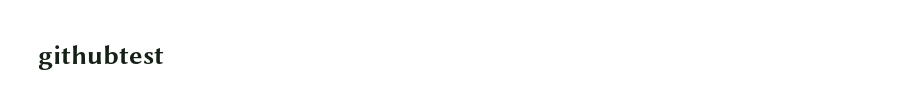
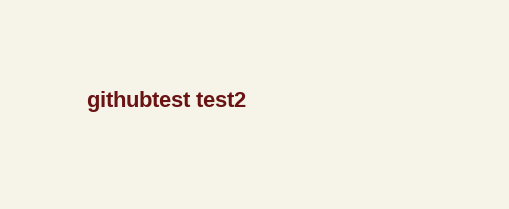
- githubtest
+ githubtest test2

